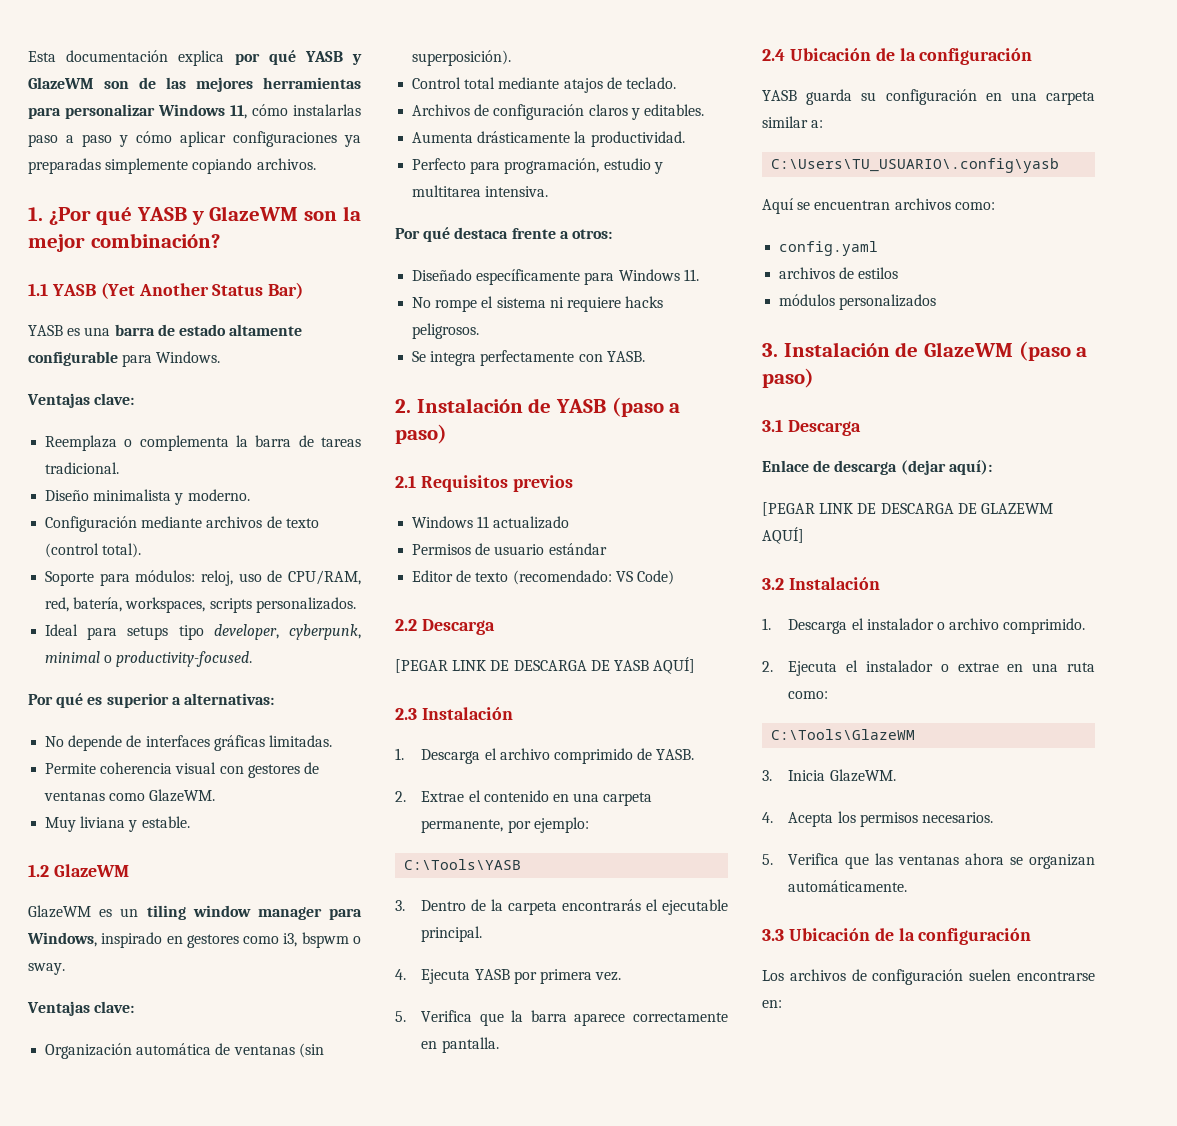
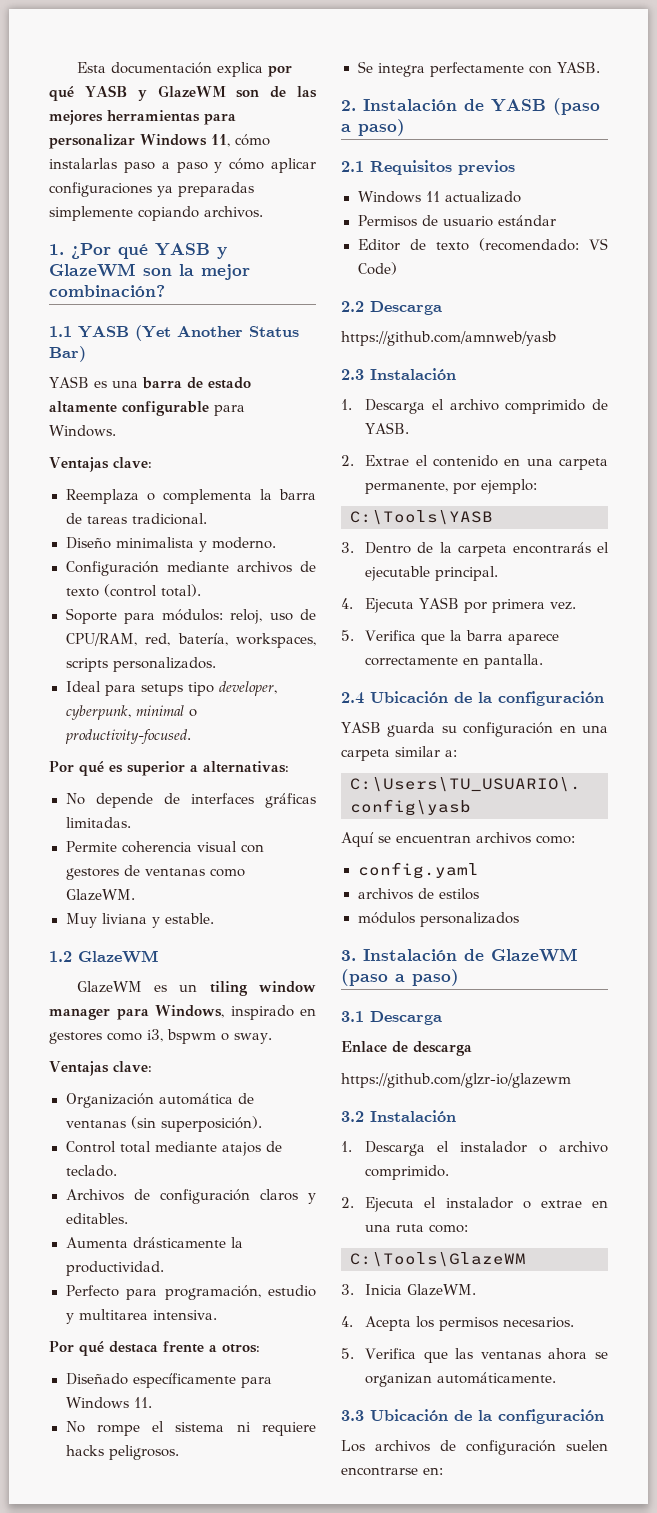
- [PEGAR LINK DE DESCARGA DE YASB AQUÍ]
+ https://github.com/amnweb/yasb
- Enlace de descarga (dejar aquí):
- [PEGAR LINK DE DESCARGA DE GLAZEWM AQUÍ]
+ Enlace de descarga
+ https://github.com/glzr-io/glazewm

